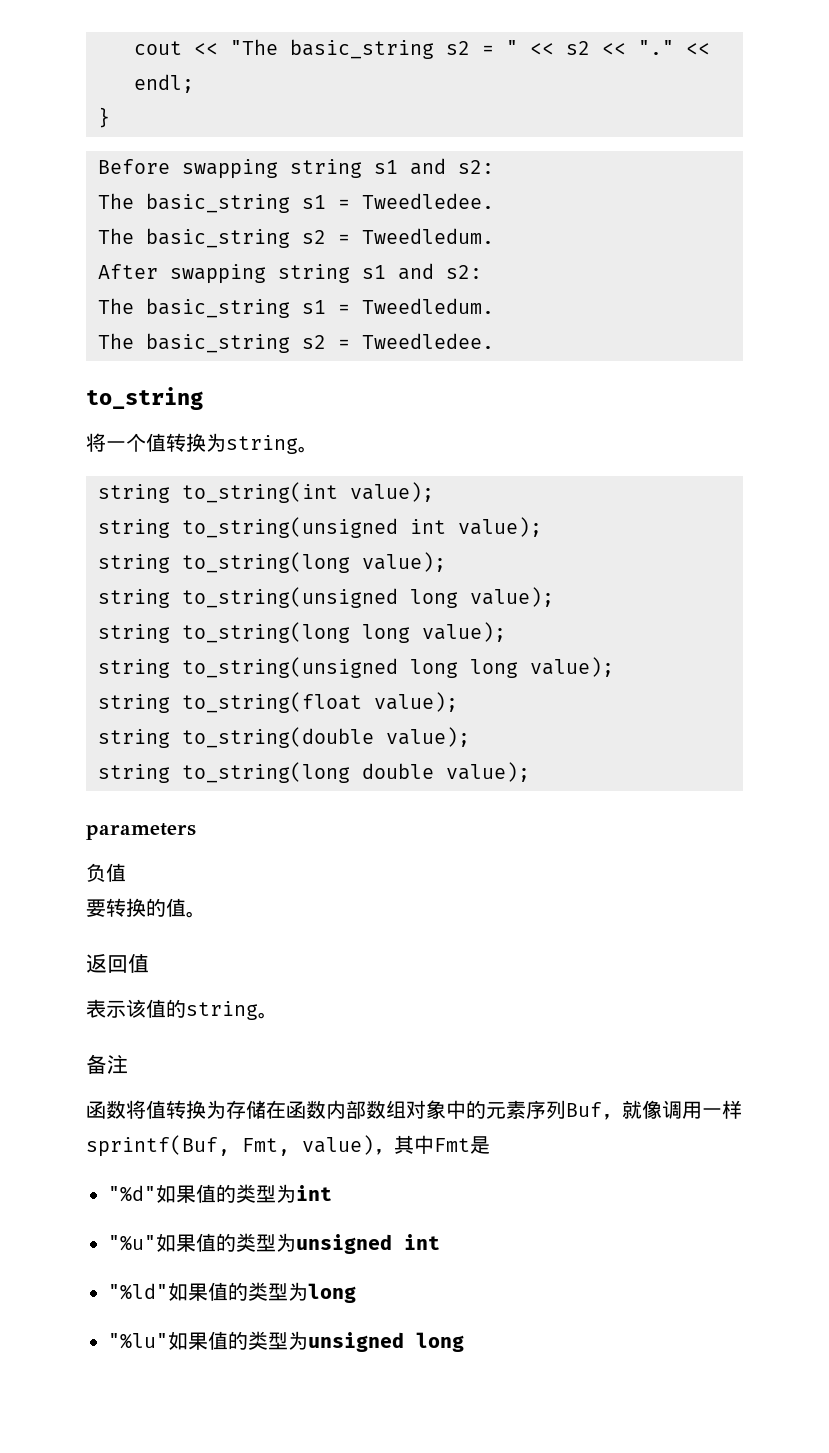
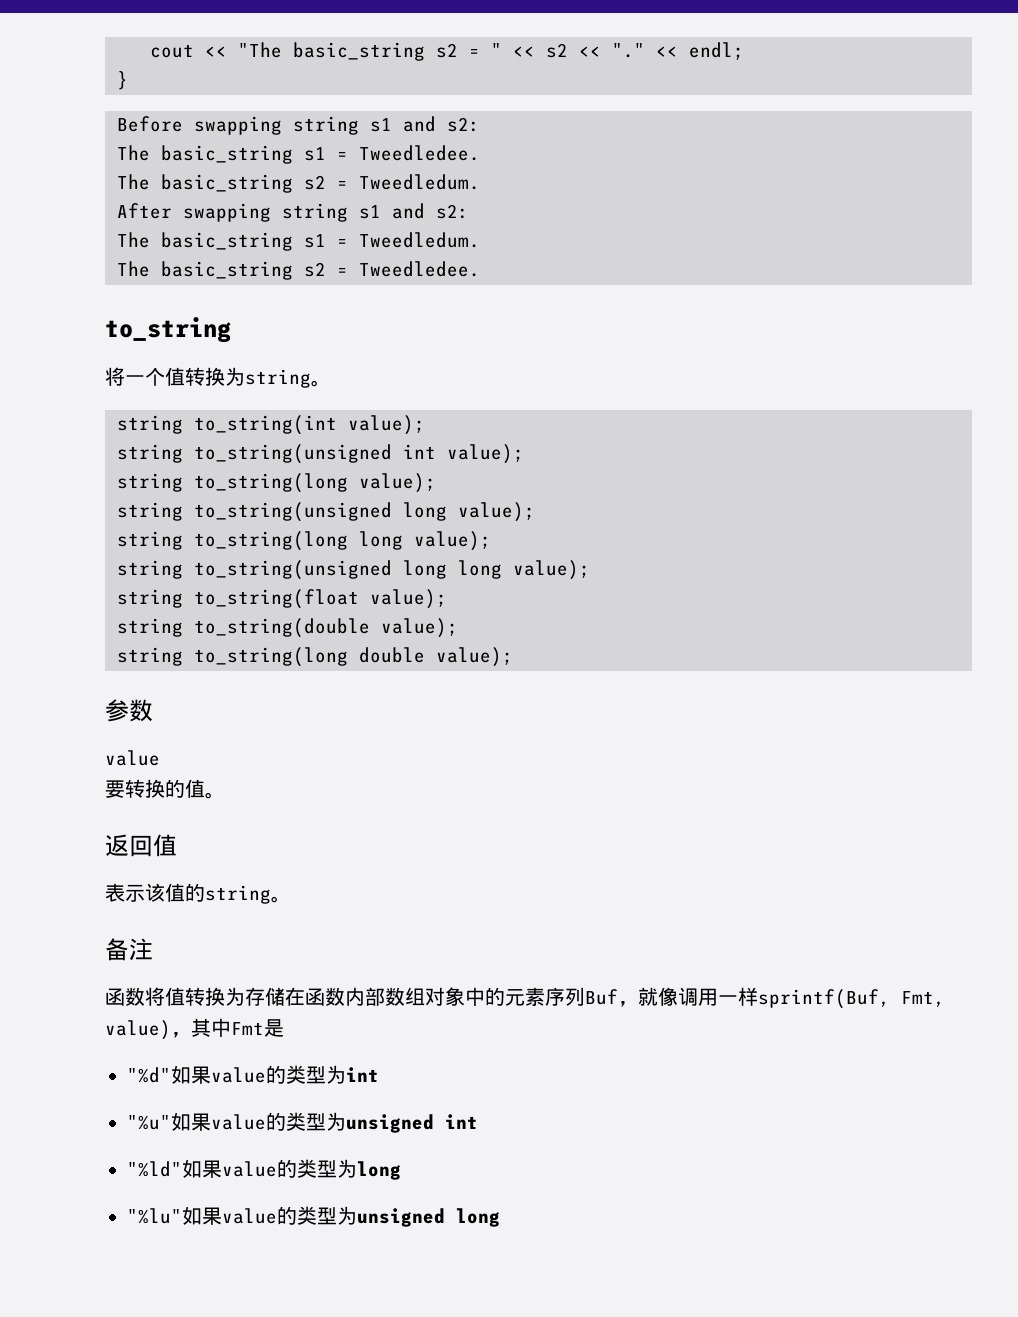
- parameters
- 负值
+ 参数
+ value
- "%d"如果值的类型为int
+ "%d"如果value的类型为int
- "%u"如果值的类型为unsigned int
+ "%u"如果value的类型为unsigned int
- "%ld"如果值的类型为long
+ "%ld"如果value的类型为long
- "%lu"如果值的类型为unsigned long
+ "%lu"如果value的类型为unsigned long

